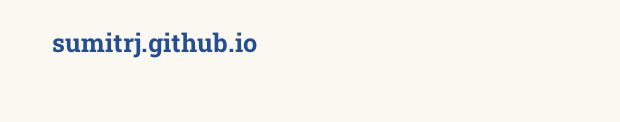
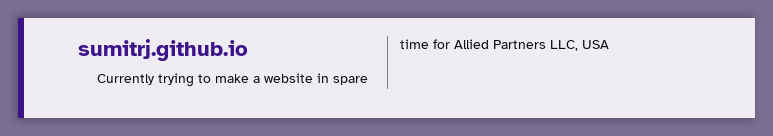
+ Currently trying to make a website in spare time for Allied Partners LLC, USA

